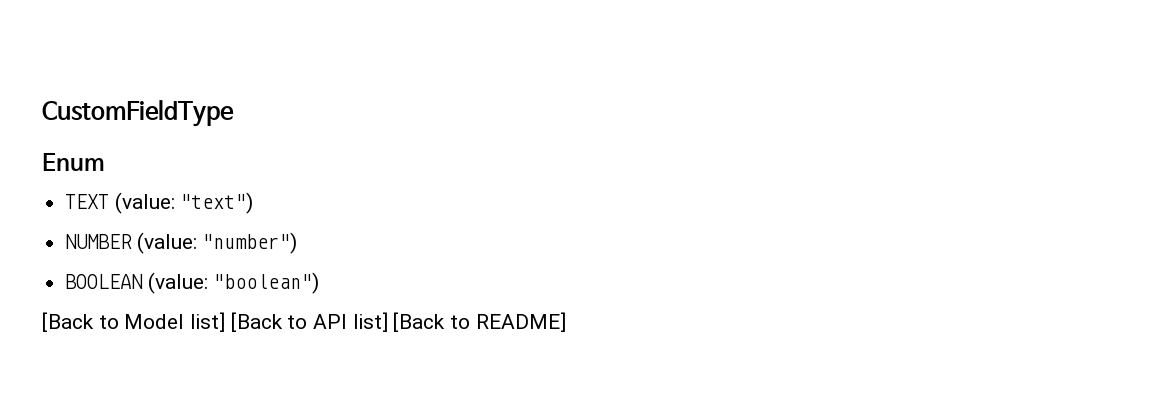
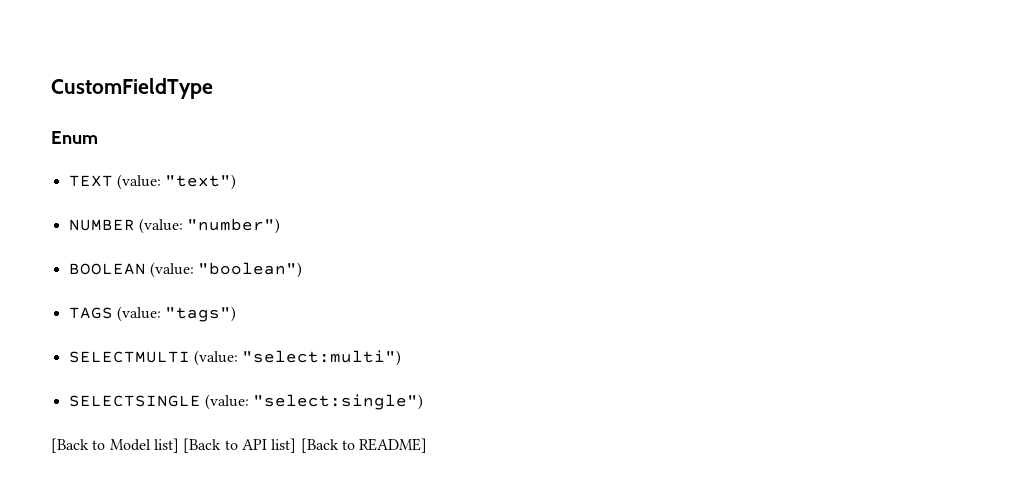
+ TAGS (value: "tags")
+ SELECTMULTI (value: "select:multi")
+ SELECTSINGLE (value: "select:single")

